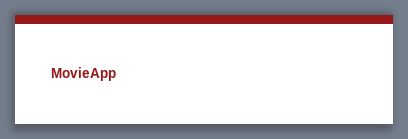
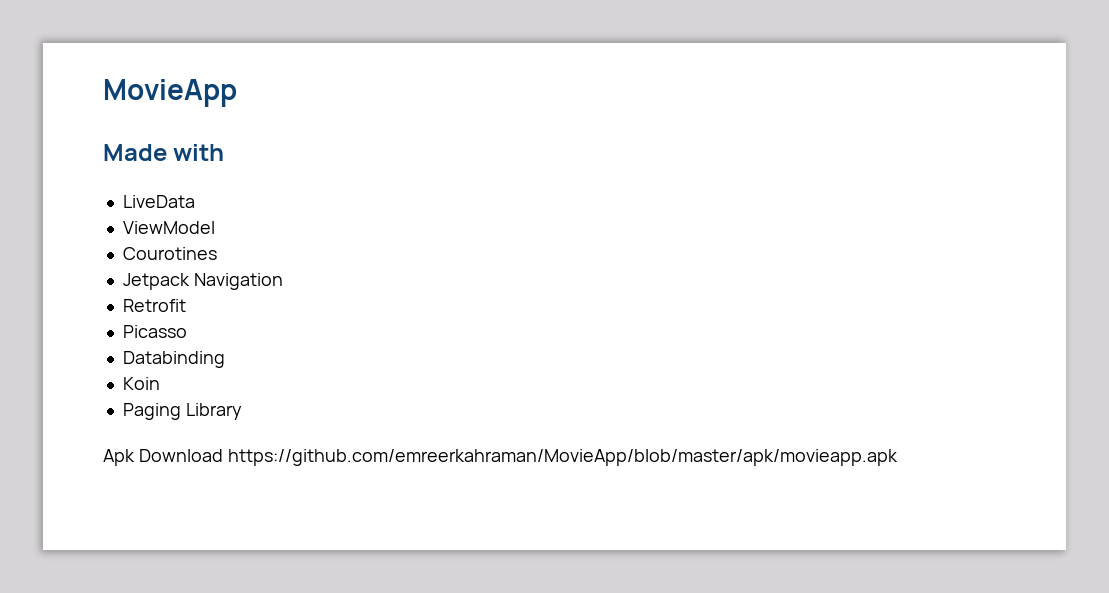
+ Made with
+ LiveData
+ ViewModel
+ Courotines
+ Jetpack Navigation
+ Retrofit
+ Picasso
+ Databinding
+ Koin
+ Paging Library
+ Apk Download https://github.com/emreerkahraman/MovieApp/blob/master/apk/movieapp.apk

